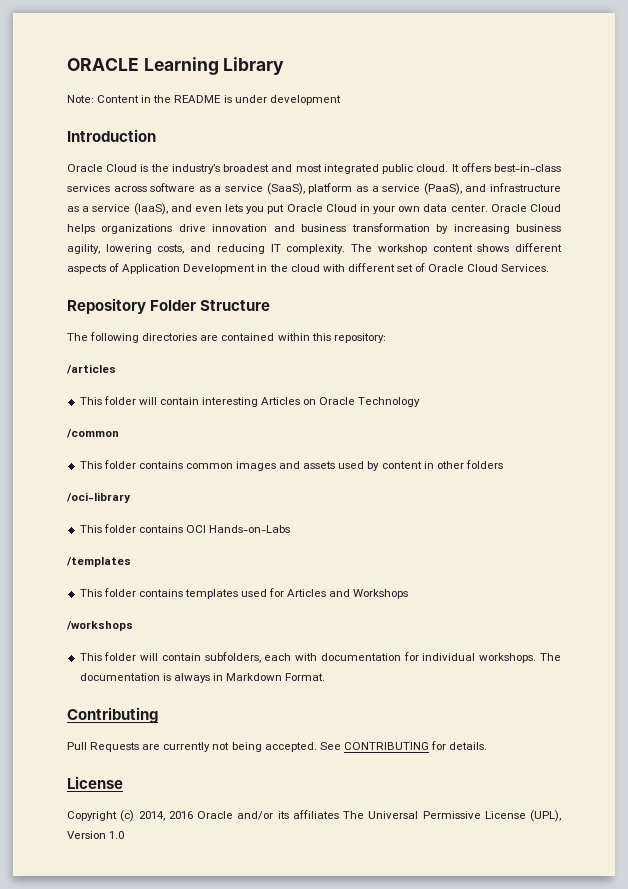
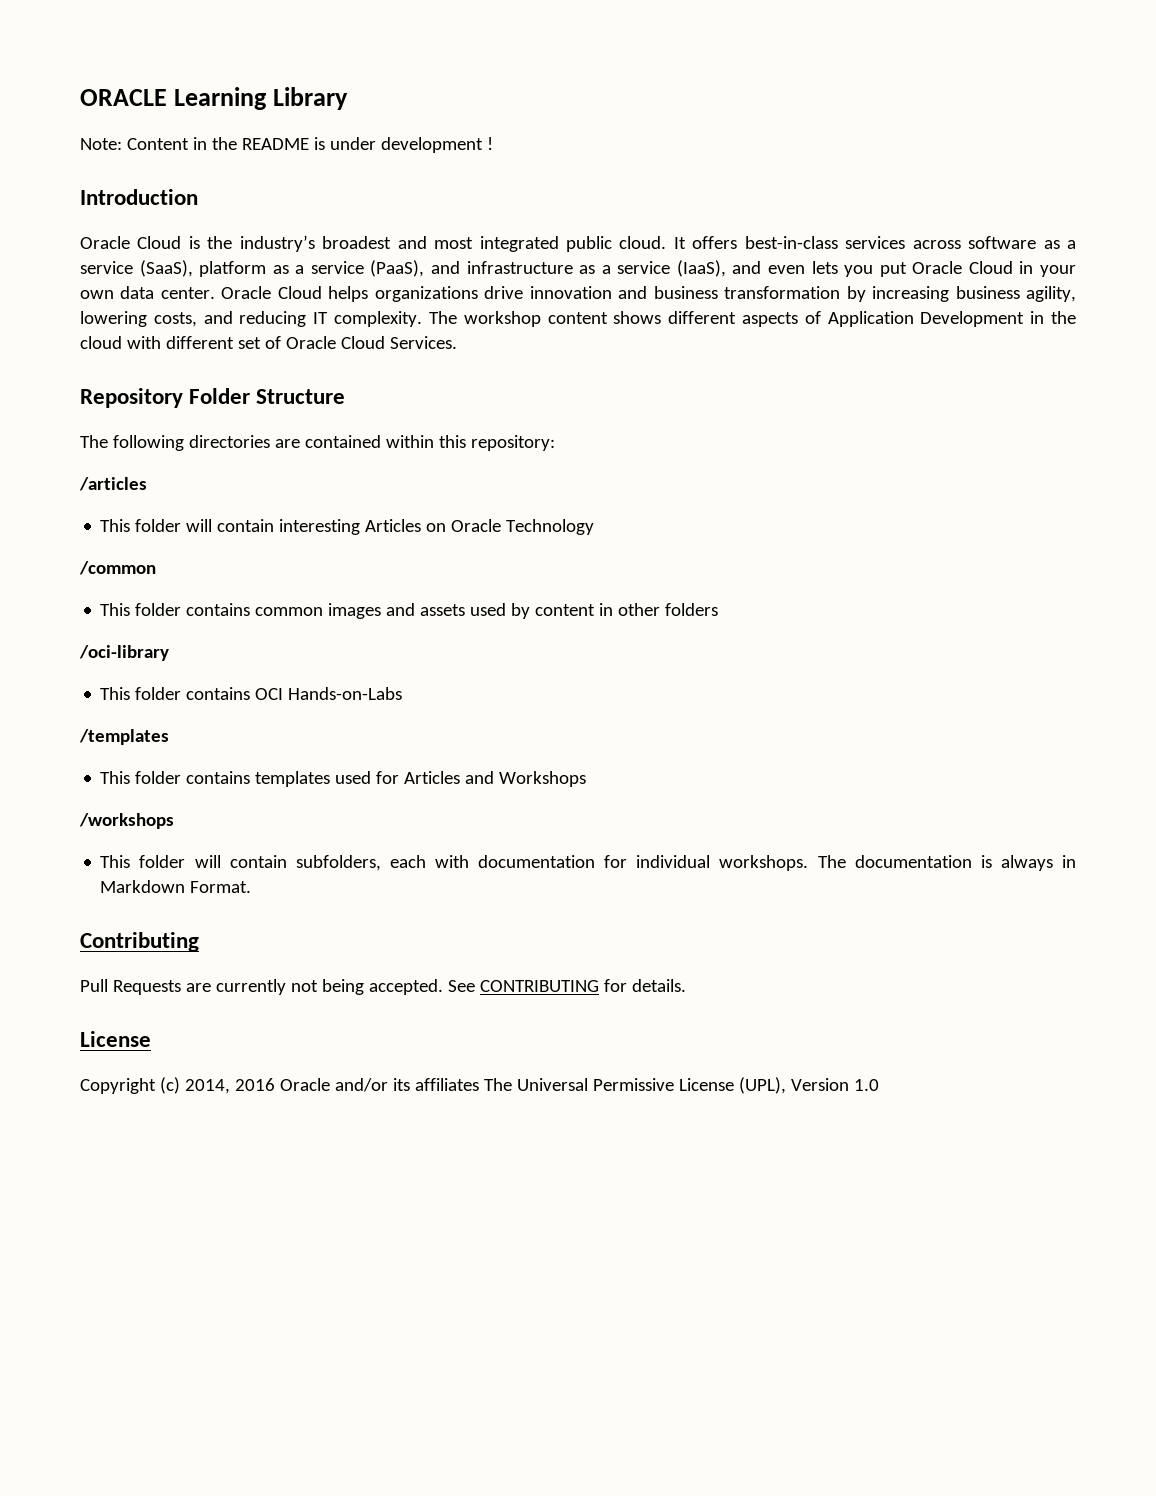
- Note: Content in the README is under development
+ Note: Content in the README is under development !

